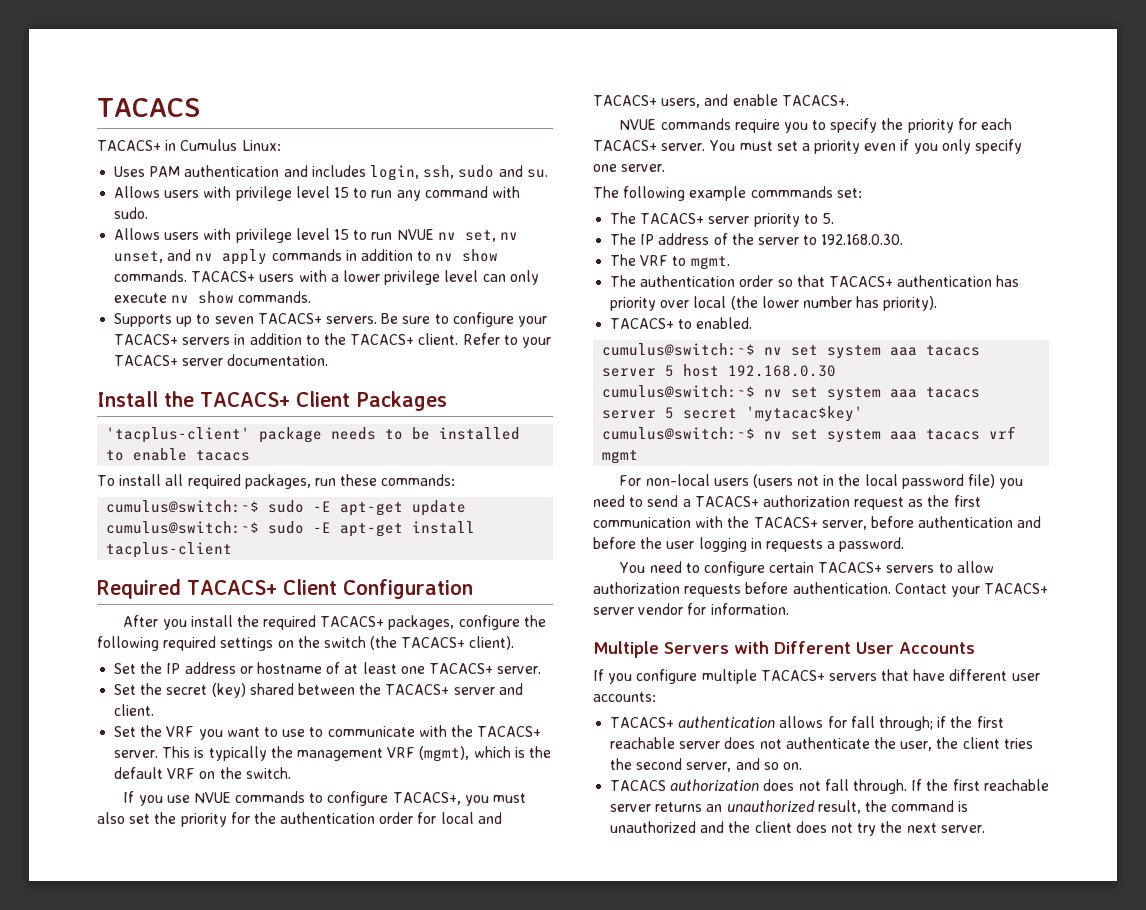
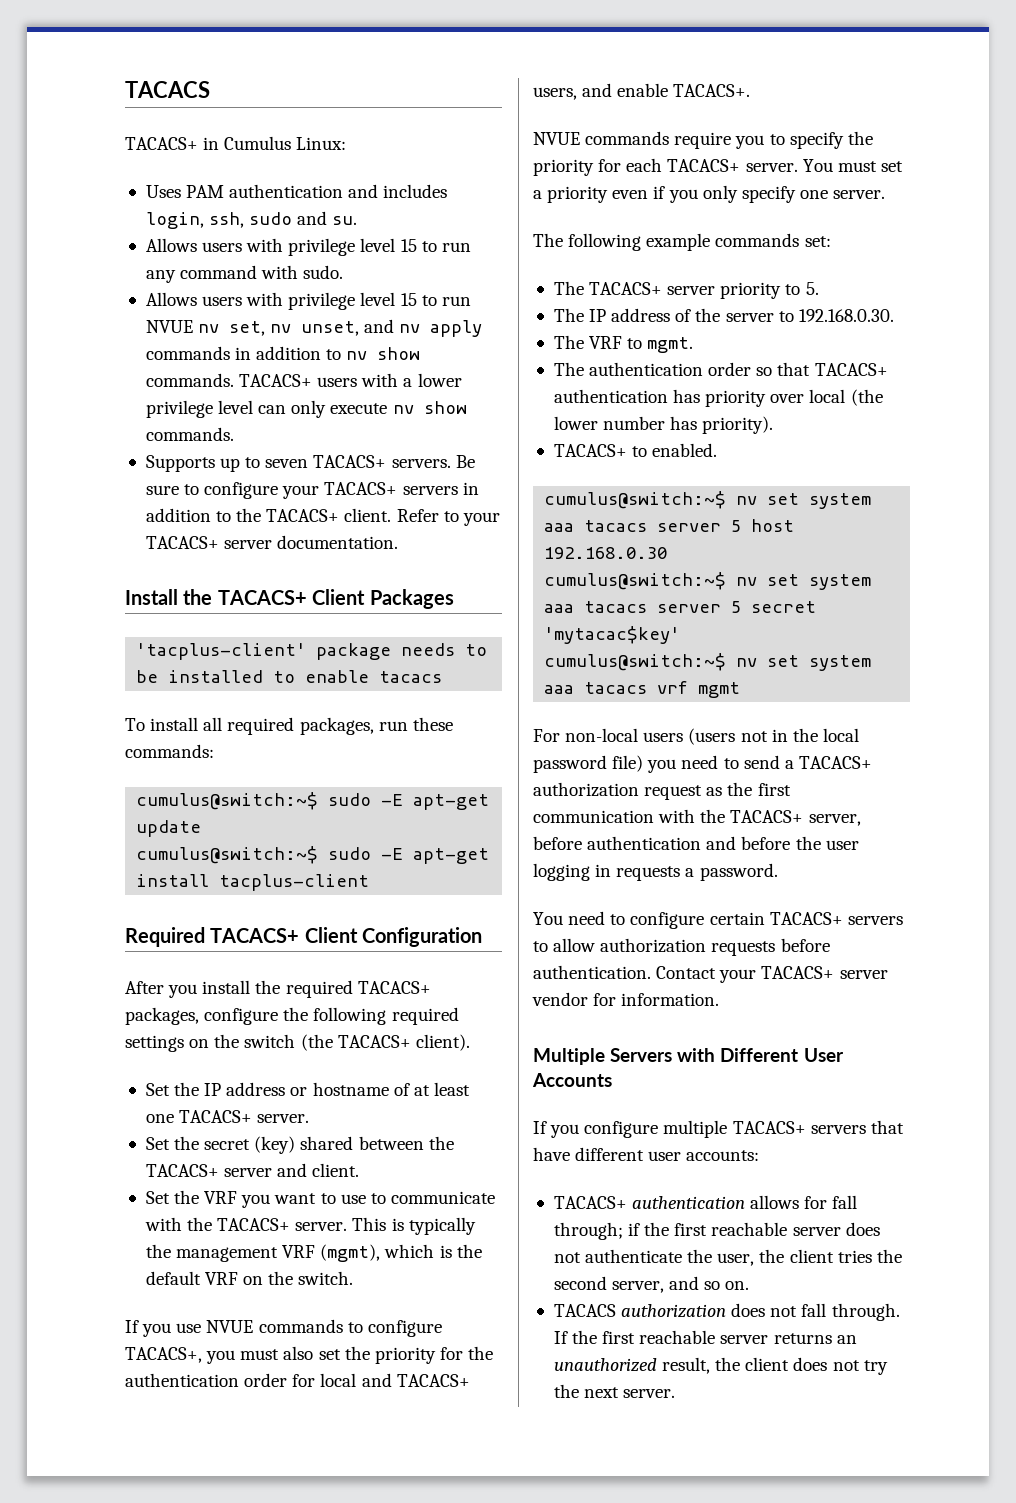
- The following example commmands set:
+ The following example commands set:
- If the first reachable server returns an unauthorized result, the command is unauthorized and the client does not try the next server.
+ If the first reachable server returns an unauthorized result, the client does not try the next server.

